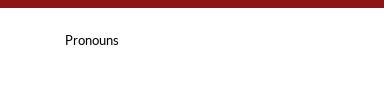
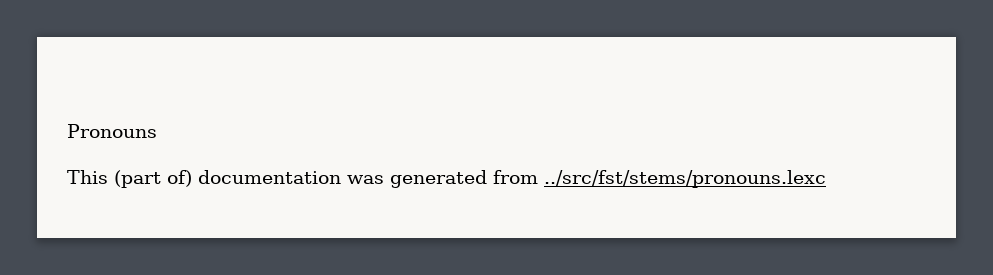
+ This (part of) documentation was generated from ../src/fst/stems/pronouns.lexc

